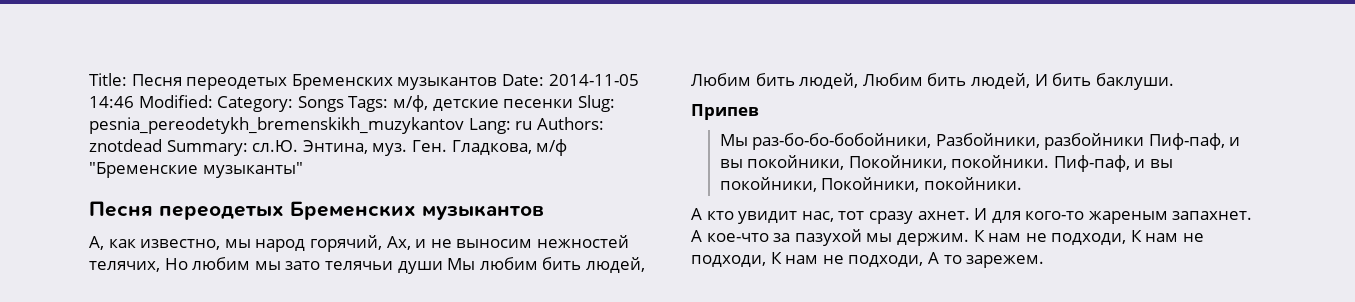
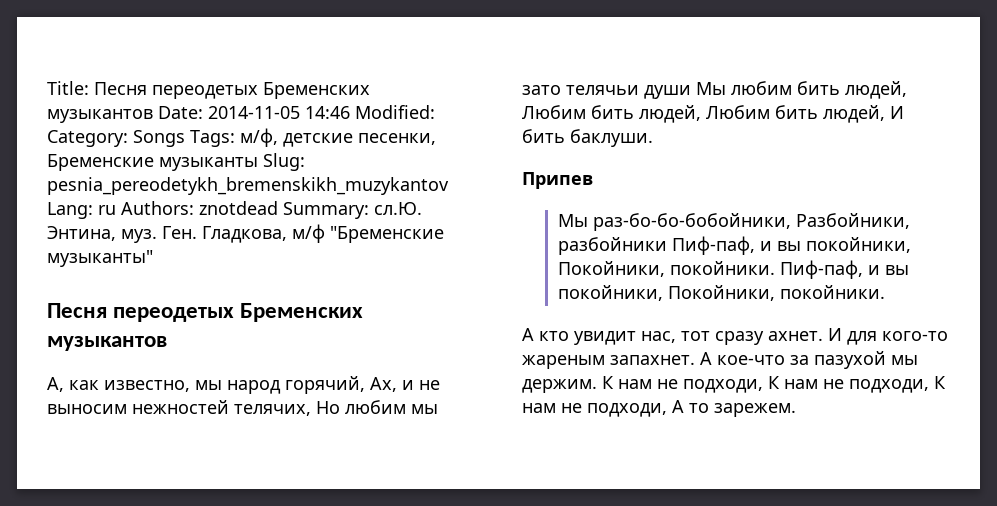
- Title: Песня переодетых Бременских музыкантов Date: 2014-11-05 14:46 Modified: Category: Songs Tags: м/ф, детские песенки Slug: pesnia_pereodetykh_bremenskikh_muzykantov Lang: ru Authors: znotdead Summary: сл.Ю. Энтина, муз.
+ Title: Песня переодетых Бременских музыкантов Date: 2014-11-05 14:46 Modified: Category: Songs Tags: м/ф, детские песенки, Бременские музыканты Slug: pesnia_pereodetykh_bremenskikh_muzykantov Lang: ru Authors: znotdead Summary: сл.Ю. Энтина, муз.

